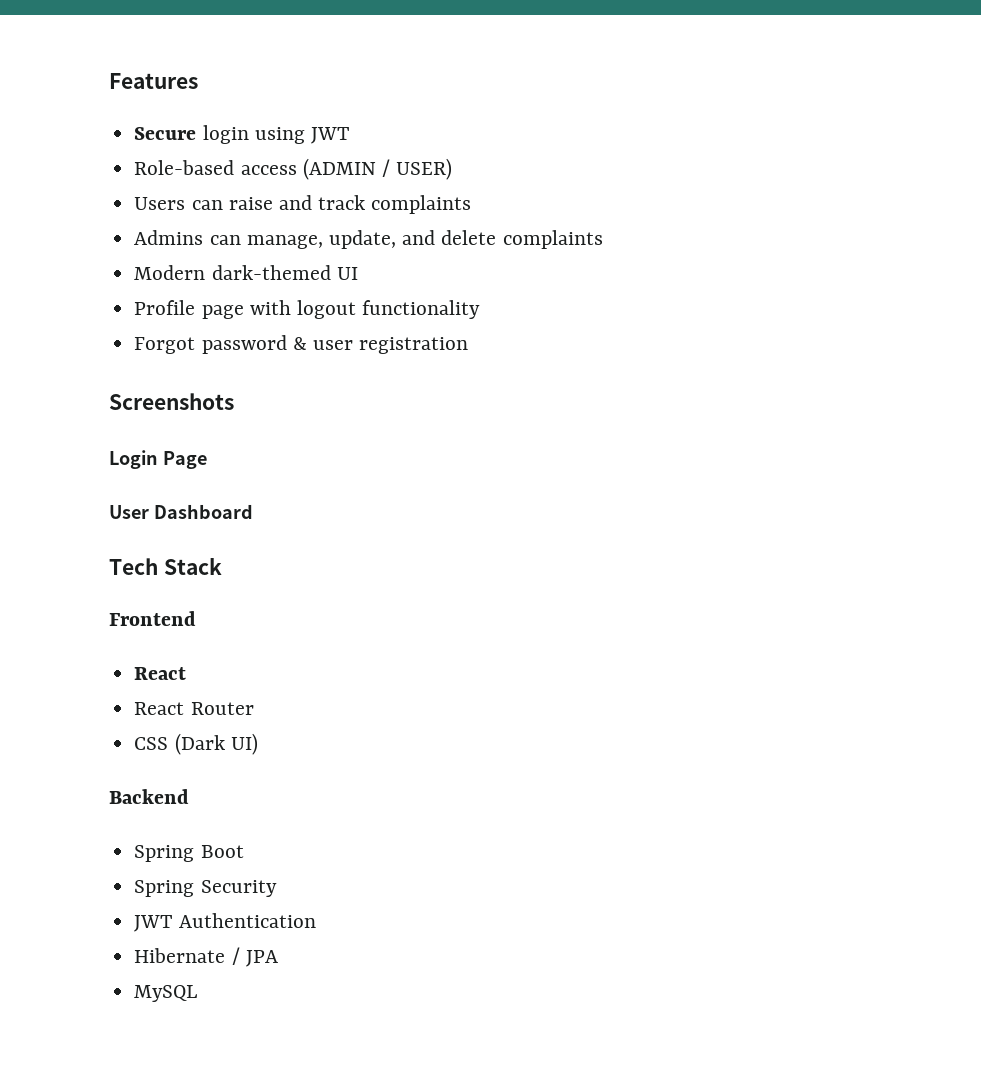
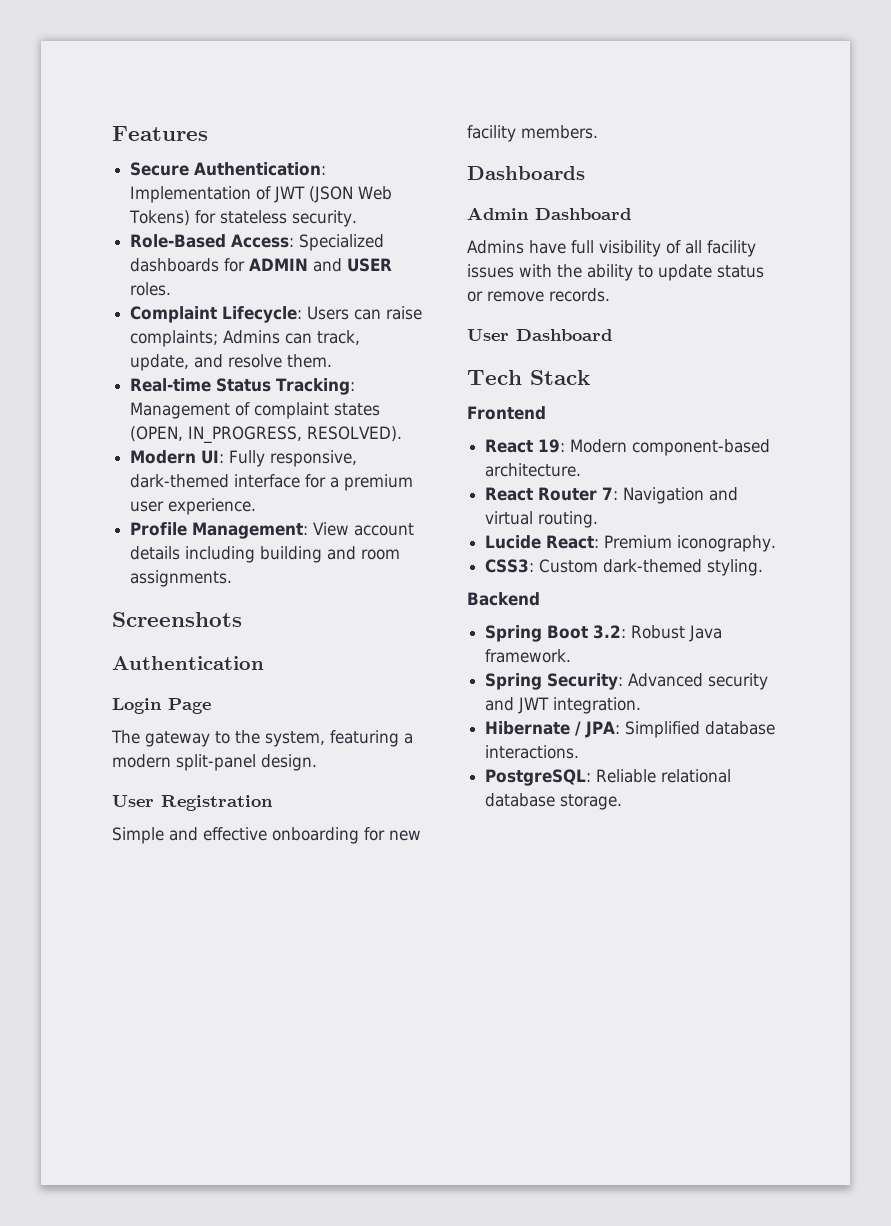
- Secure login using JWT
- Role-based access (ADMIN / USER)
- Users can raise and track complaints
- Admins can manage, update, and delete complaints
- Modern dark-themed UI
- Profile page with logout functionality
- Forgot password & user registration
+ Secure Authentication: Implementation of JWT (JSON Web Tokens) for stateless security.
+ Role-Based Access: Specialized dashboards for ADMIN and USER roles.
+ Complaint Lifecycle: Users can raise complaints; Admins can track, update, and resolve them.
+ Real-time Status Tracking: Management of complaint states (OPEN, IN_PROGRESS, RESOLVED).
+ Modern UI: Fully responsive, dark-themed interface for a premium user experience.
+ Profile Management: View account details including building and room assignments.
+ Authentication
+ The gateway to the system, featuring a modern split-panel design.
+ User Registration
+ Simple and effective onboarding for new facility members.
+ Dashboards
+ Admin Dashboard
+ Admins have full visibility of all facility issues with the ability to update status or remove records.
  Frontend
- React
- React Router
- CSS (Dark UI)
+ React 19: Modern component-based architecture.
+ React Router 7: Navigation and virtual routing.
+ Lucide React: Premium iconography.
+ CSS3: Custom dark-themed styling.
  Backend
- Spring Boot
- Spring Security
- JWT Authentication
- Hibernate / JPA
- MySQL
+ Spring Boot 3.2: Robust Java framework.
+ Spring Security: Advanced security and JWT integration.
+ Hibernate / JPA: Simplified database interactions.
+ PostgreSQL: Reliable relational database storage.

